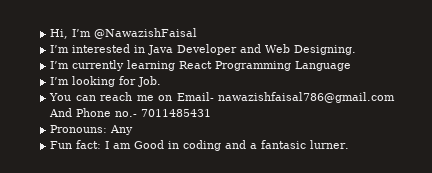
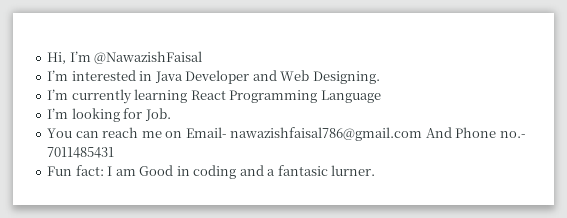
- Pronouns: Any

